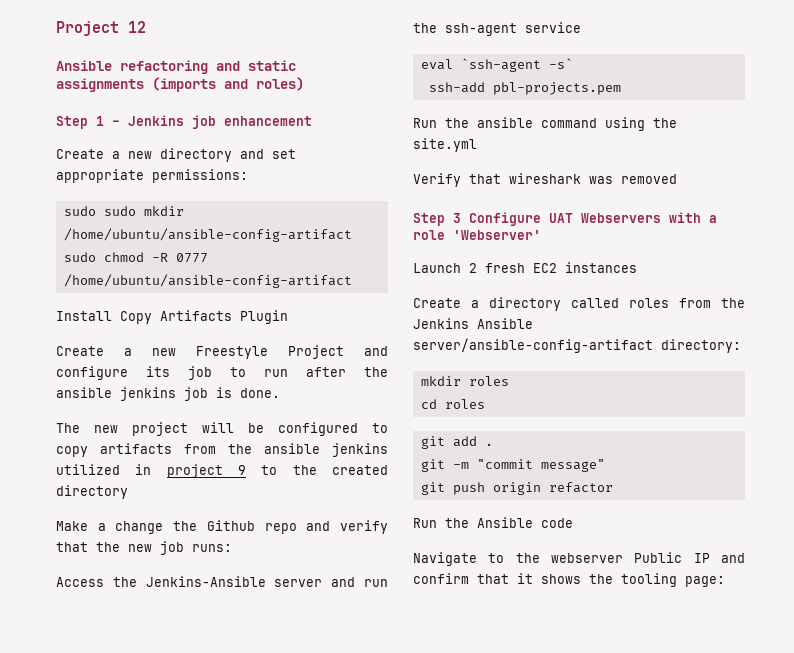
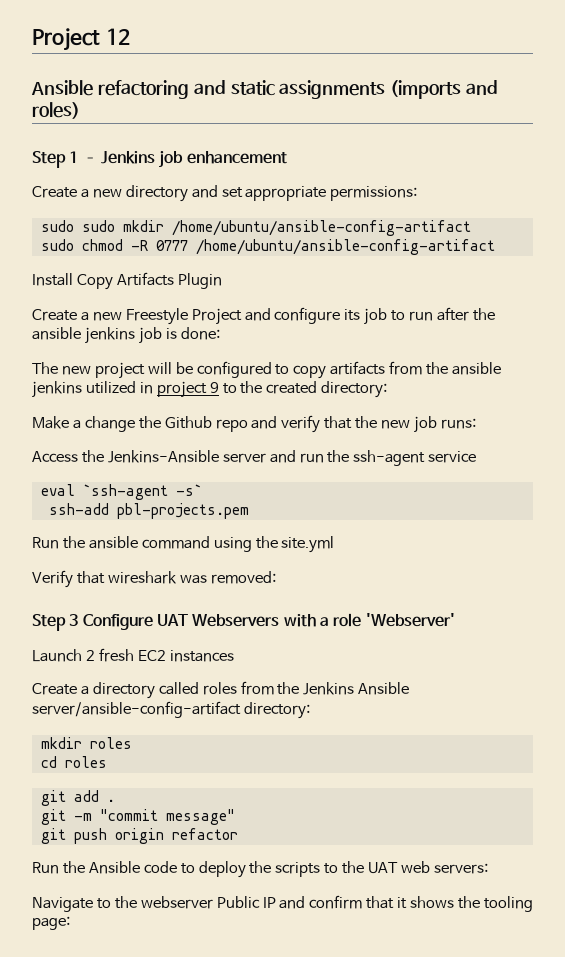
- Create a new Freestyle Project and configure its job to run after the ansible jenkins job is done.
+ Create a new Freestyle Project and configure its job to run after the ansible jenkins job is done:
- The new project will be configured to copy artifacts from the ansible jenkins utilized in project 9 to the created directory
+ The new project will be configured to copy artifacts from the ansible jenkins utilized in project 9 to the created directory:
- Verify that wireshark was removed
+ Verify that wireshark was removed:
- Run the Ansible code
+ Run the Ansible code to deploy the scripts to the UAT web servers:

